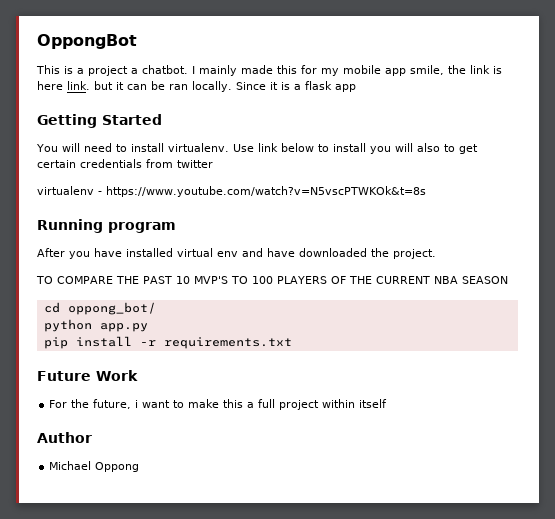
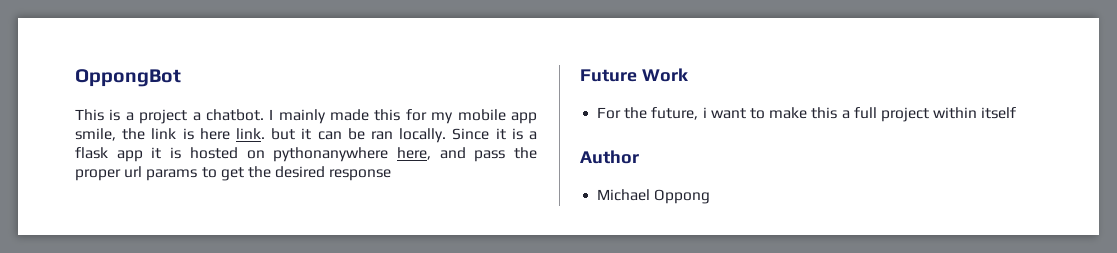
- Since it is a flask app
- Getting Started
- You will need to install virtualenv. Use link below to install you will also to get certain credentials from twitter
- virtualenv - https://www.youtube.com/watch?v=N5vscPTWKOk&t=8s
- Running program
- After you have installed virtual env and have downloaded the project.
- TO COMPARE THE PAST 10 MVP'S TO 100 PLAYERS OF THE CURRENT NBA SEASON
- cd oppong_bot/
- python app.py
- pip install -r requirements.txt
+ Since it is a flask app it is hosted on pythonanywhere here, and pass the proper url params to get the desired response

